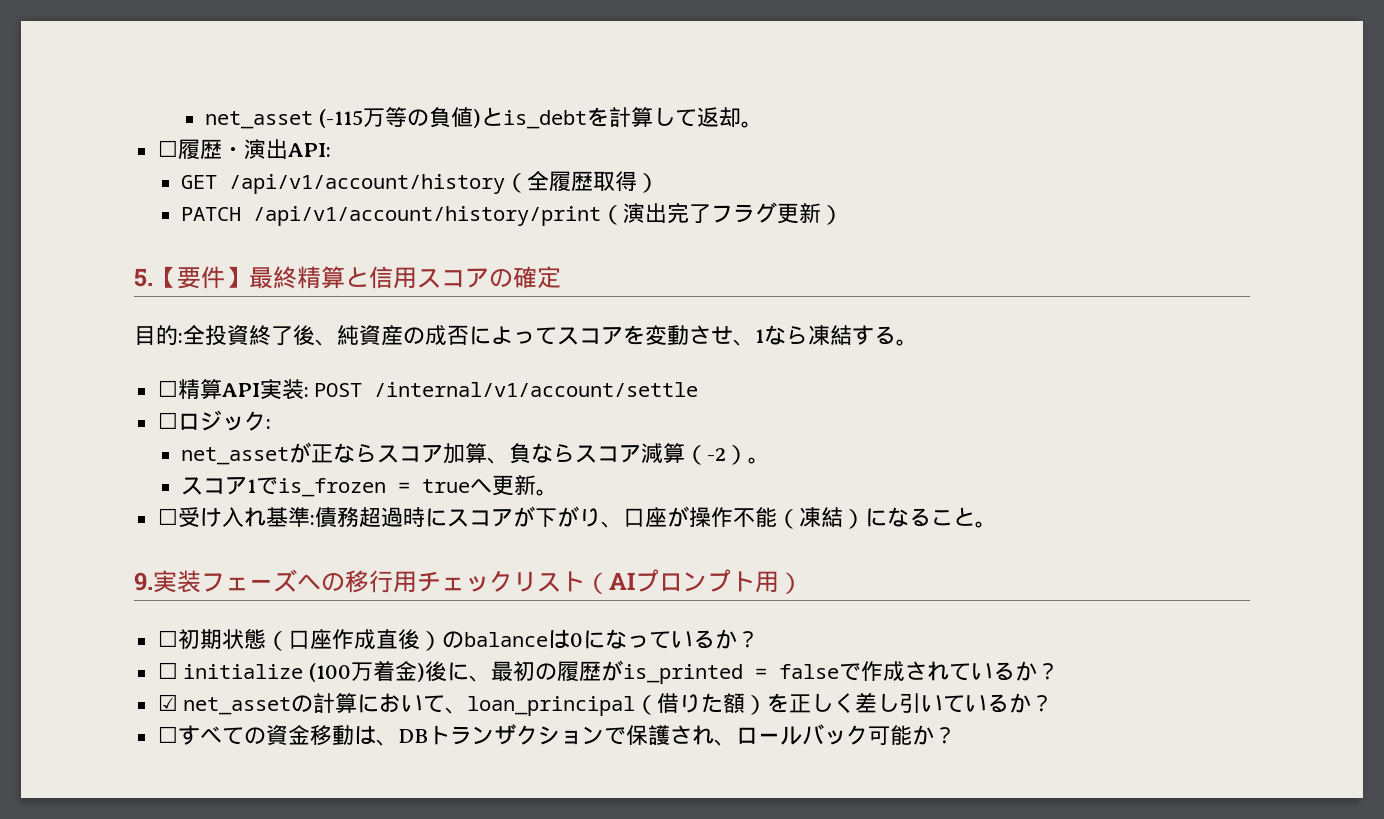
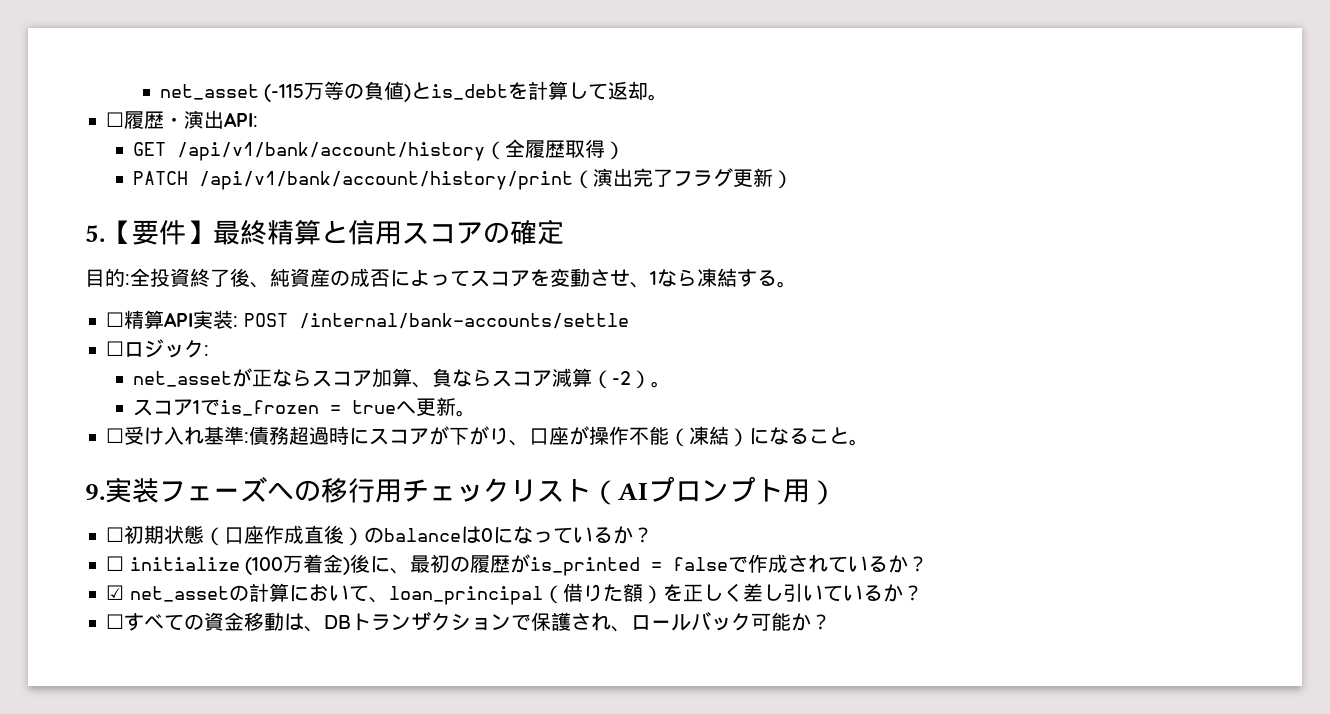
- GET /api/v1/account/history（全履歴取得）
+ GET /api/v1/bank/account/history（全履歴取得）
- PATCH /api/v1/account/history/print（演出完了フラグ更新）
+ PATCH /api/v1/bank/account/history/print（演出完了フラグ更新）
- ☐精算API実装: POST /internal/v1/account/settle
+ ☐精算API実装: POST /internal/bank-accounts/settle

